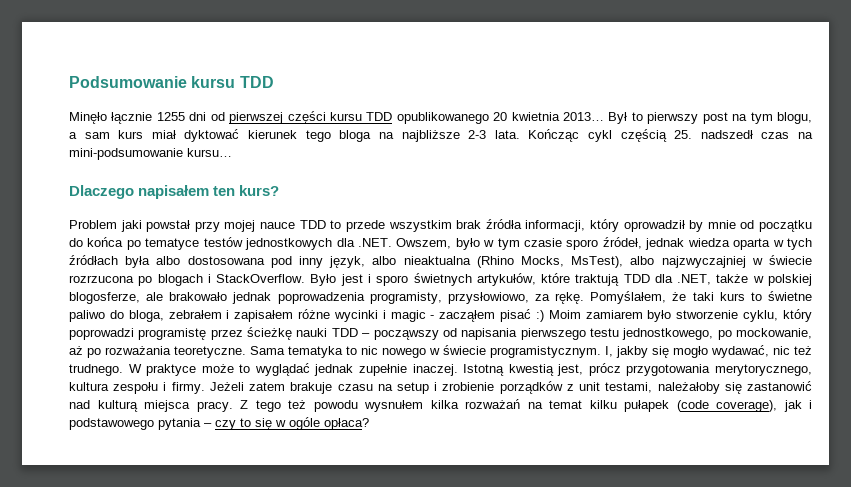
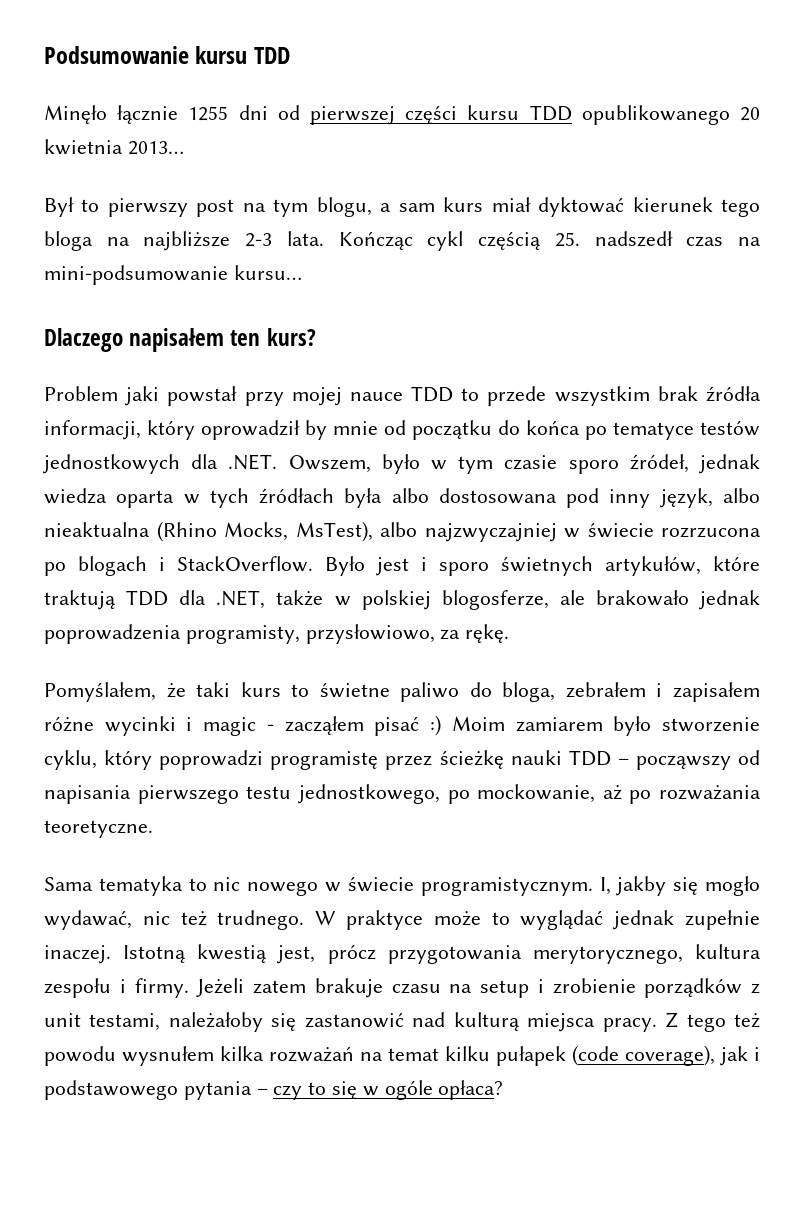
- Minęło łącznie 1255 dni od pierwszej części kursu TDD opublikowanego 20 kwietnia 2013… Był to pierwszy post na tym blogu, a sam kurs miał dyktować kierunek tego bloga na najbliższe 2-3 lata.
+ Minęło łącznie 1255 dni od pierwszej części kursu TDD opublikowanego 20 kwietnia 2013…
+ Był to pierwszy post na tym blogu, a sam kurs miał dyktować kierunek tego bloga na najbliższe 2-3 lata.
- Było jest i sporo świetnych artykułów, które traktują TDD dla .NET, także w polskiej blogosferze, ale brakowało jednak poprowadzenia programisty, przysłowiowo, za rękę. Pomyślałem, że taki kurs to świetne paliwo do bloga, zebrałem i zapisałem różne wycinki i magic - zacząłem pisać :)
+ Było jest i sporo świetnych artykułów, które traktują TDD dla .NET, także w polskiej blogosferze, ale brakowało jednak poprowadzenia programisty, przysłowiowo, za rękę.
+ Pomyślałem, że taki kurs to świetne paliwo do bloga, zebrałem i zapisałem różne wycinki i magic - zacząłem pisać :)
- Moim zamiarem było stworzenie cyklu, który poprowadzi programistę przez ścieżkę nauki TDD – począwszy od napisania pierwszego testu jednostkowego, po mockowanie, aż po rozważania teoretyczne. Sama tematyka to nic nowego w świecie programistycznym.
+ Moim zamiarem było stworzenie cyklu, który poprowadzi programistę przez ścieżkę nauki TDD – począwszy od napisania pierwszego testu jednostkowego, po mockowanie, aż po rozważania teoretyczne.
+ Sama tematyka to nic nowego w świecie programistycznym.

